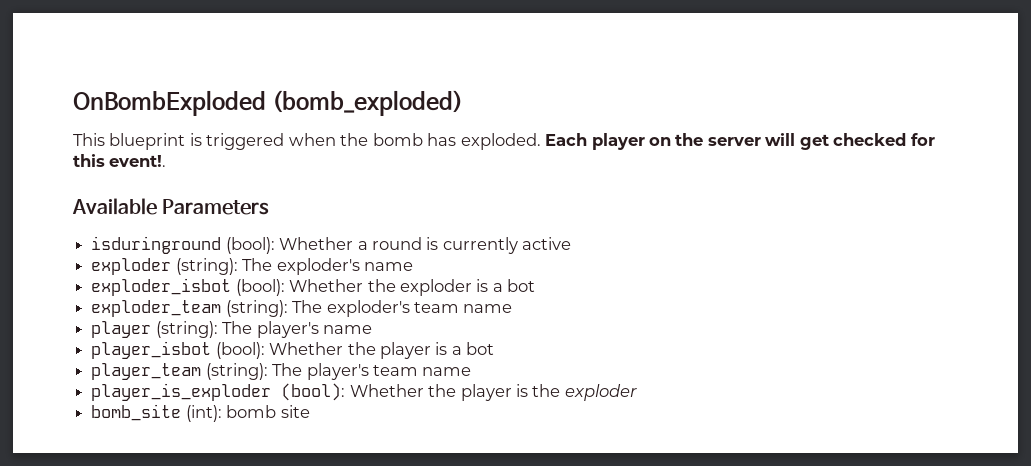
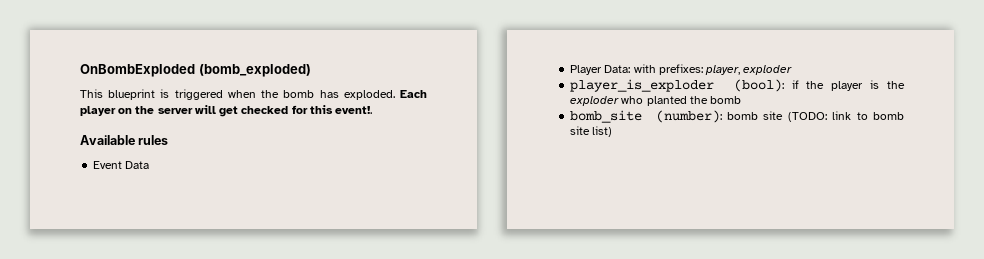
- Available Parameters
- isduringround (bool): Whether a round is currently active
- exploder (string): The exploder's name
- exploder_isbot (bool): Whether the exploder is a bot
- exploder_team (string): The exploder's team name
- player (string): The player's name
- player_isbot (bool): Whether the player is a bot
- player_team (string): The player's team name
+ Available rules
+ Event Data
+ Player Data: with prefixes: player, exploder
- player_is_exploder (bool): Whether the player is the exploder
+ player_is_exploder (bool): if the player is the exploder who planted the bomb
- bomb_site (int): bomb site
+ bomb_site (number): bomb site (TODO: link to bomb site list)

